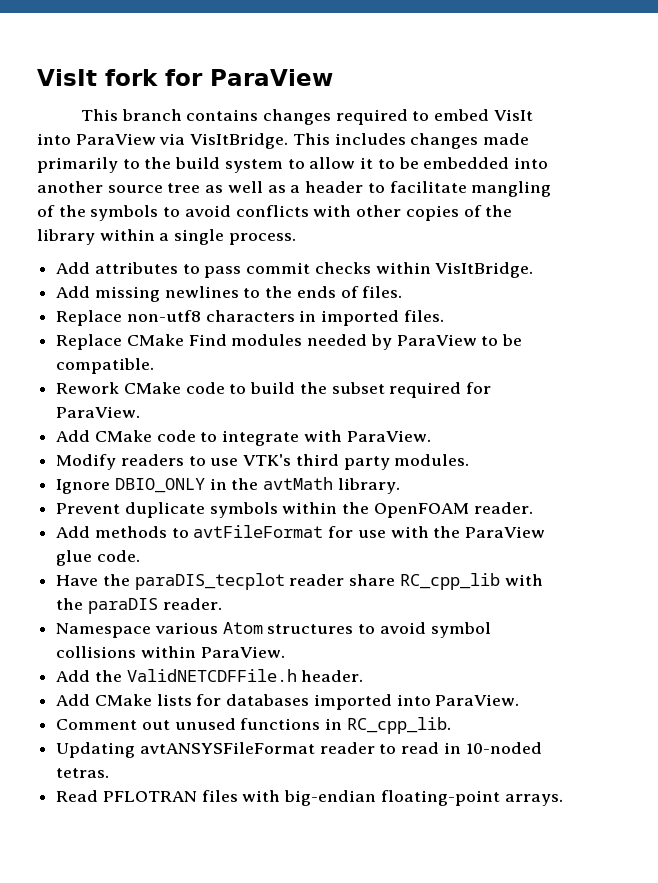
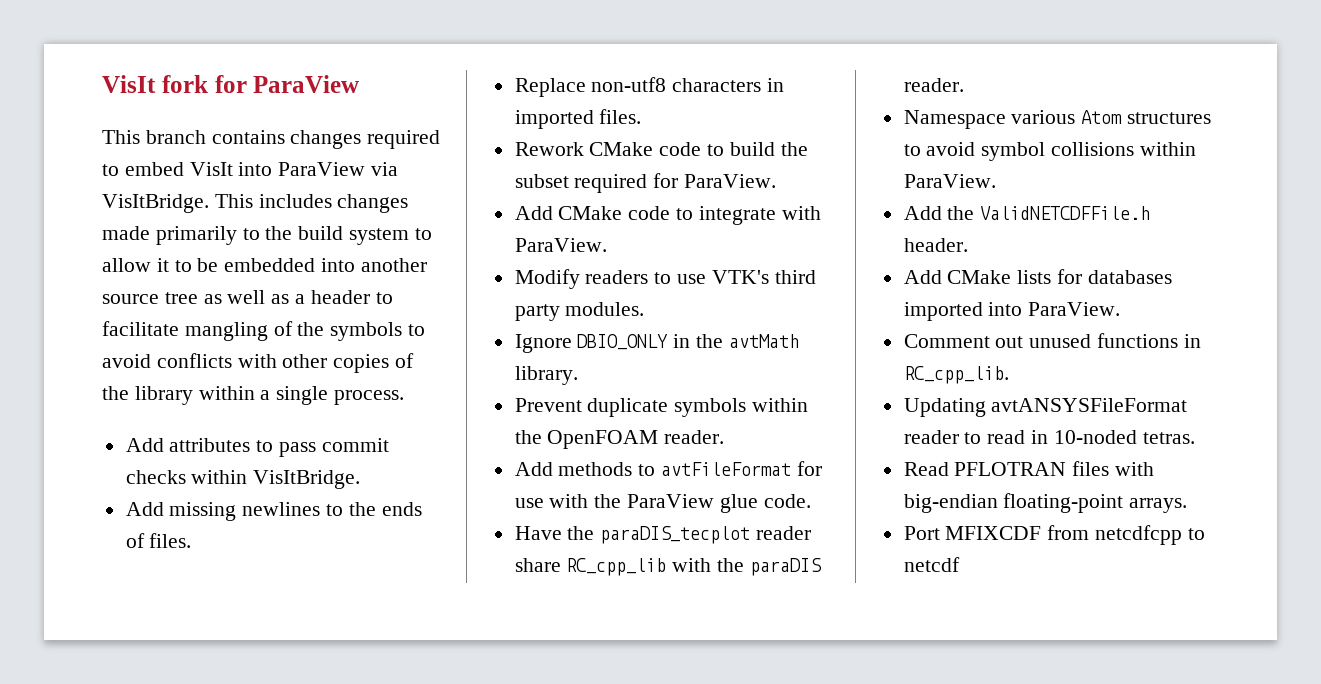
- Replace CMake Find modules needed by ParaView to be compatible.
+ Port MFIXCDF from netcdfcpp to netcdf

